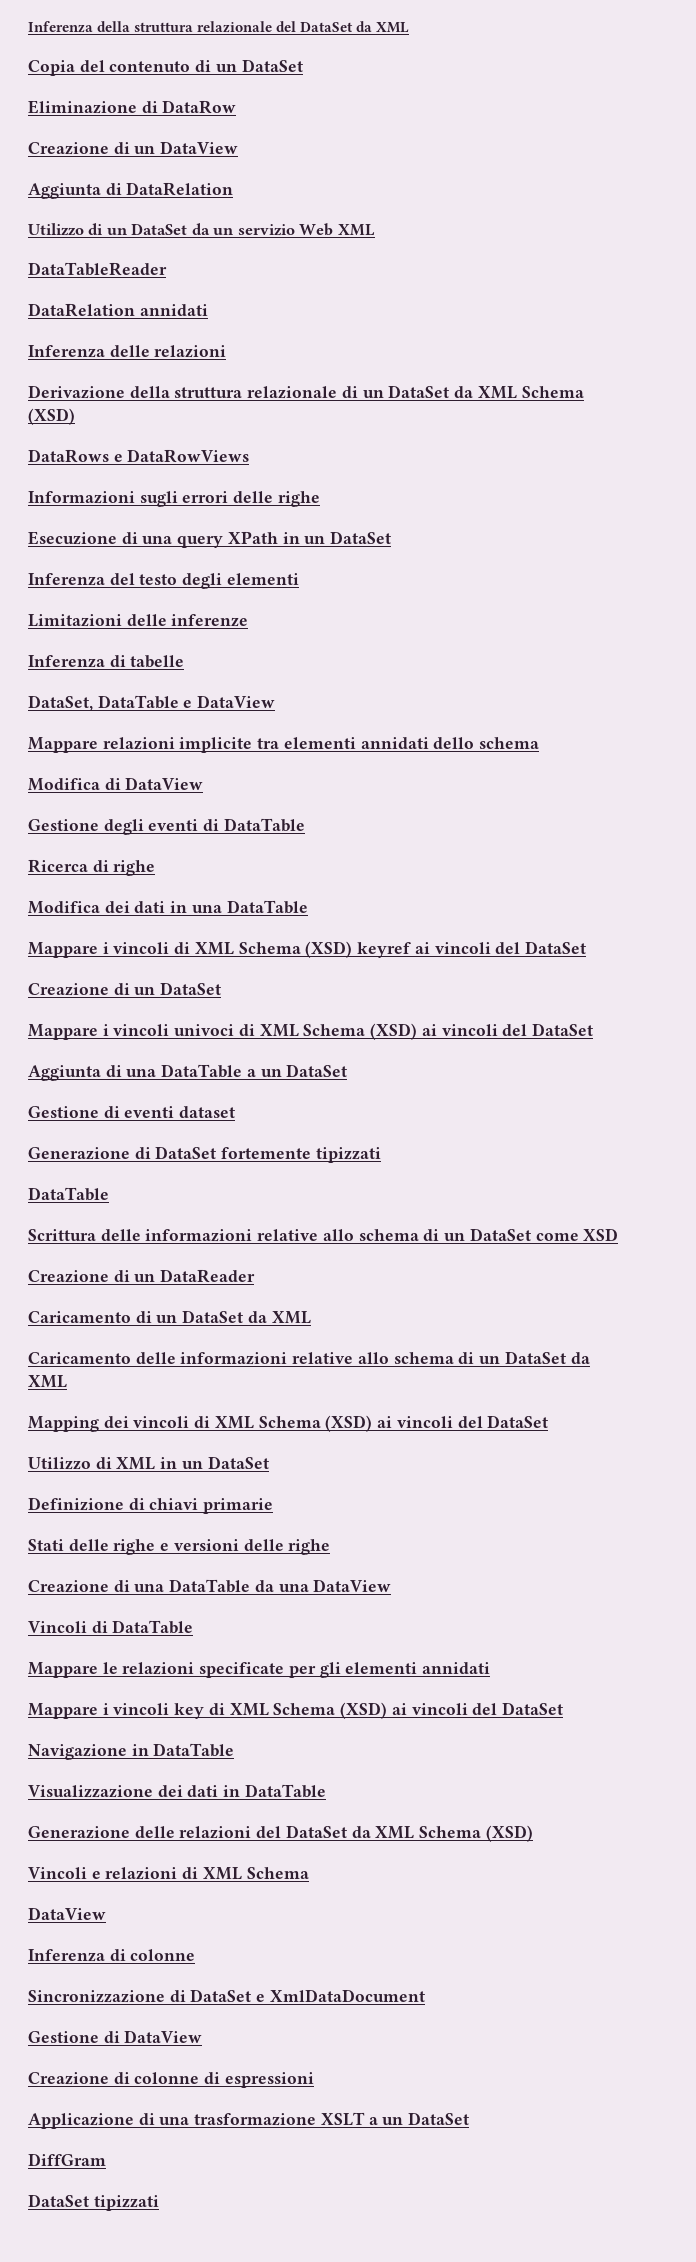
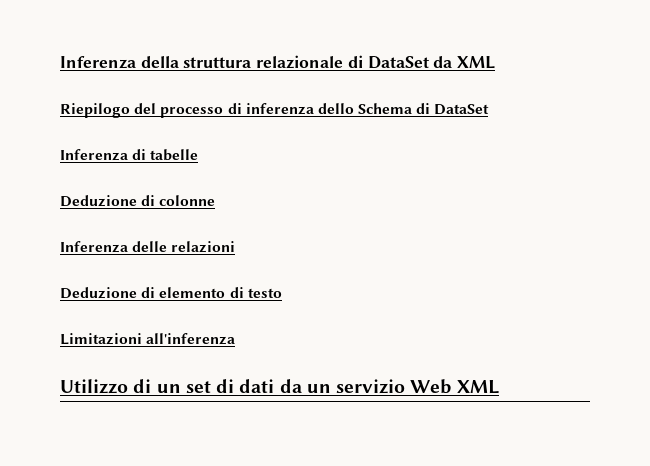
- Inferenza della struttura relazionale del DataSet da XML
- Copia del contenuto di un DataSet
- Eliminazione di DataRow
- Creazione di un DataView
- Aggiunta di DataRelation
+ Inferenza della struttura relazionale di DataSet da XML
+ Riepilogo del processo di inferenza dello Schema di DataSet
+ Inferenza di tabelle
+ Deduzione di colonne
+ Inferenza delle relazioni
+ Deduzione di elemento di testo
+ Limitazioni all'inferenza
- Utilizzo di un DataSet da un servizio Web XML
+ Utilizzo di un set di dati da un servizio Web XML
- DataTableReader
- DataRelation annidati
- Inferenza delle relazioni
- Derivazione della struttura relazionale di un DataSet da XML Schema (XSD)
- DataRows e DataRowViews
- Informazioni sugli errori delle righe
- Esecuzione di una query XPath in un DataSet
- Inferenza del testo degli elementi
- Limitazioni delle inferenze
- Inferenza di tabelle
- DataSet, DataTable e DataView
- Mappare relazioni implicite tra elementi annidati dello schema
- Modifica di DataView
- Gestione degli eventi di DataTable
- Ricerca di righe
- Modifica dei dati in una DataTable
- Mappare i vincoli di XML Schema (XSD) keyref ai vincoli del DataSet
- Creazione di un DataSet
- Mappare i vincoli univoci di XML Schema (XSD) ai vincoli del DataSet
- Aggiunta di una DataTable a un DataSet
- Gestione di eventi dataset
- Generazione di DataSet fortemente tipizzati
- DataTable
- Scrittura delle informazioni relative allo schema di un DataSet come XSD
- Creazione di un DataReader
- Caricamento di un DataSet da XML
- Caricamento delle informazioni relative allo schema di un DataSet da XML
- Mapping dei vincoli di XML Schema (XSD) ai vincoli del DataSet
- Utilizzo di XML in un DataSet
- Definizione di chiavi primarie
- Stati delle righe e versioni delle righe
- Creazione di una DataTable da una DataView
- Vincoli di DataTable
- Mappare le relazioni specificate per gli elementi annidati
- Mappare i vincoli key di XML Schema (XSD) ai vincoli del DataSet
- Navigazione in DataTable
- Visualizzazione dei dati in DataTable
- Generazione delle relazioni del DataSet da XML Schema (XSD)
- Vincoli e relazioni di XML Schema
- DataView
- Inferenza di colonne
- Sincronizzazione di DataSet e XmlDataDocument
- Gestione di DataView
- Creazione di colonne di espressioni
- Applicazione di una trasformazione XSLT a un DataSet
- DiffGram
- DataSet tipizzati

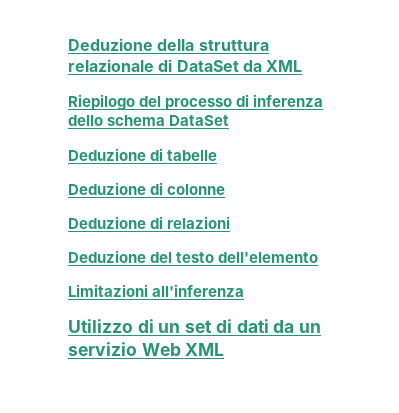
- Inferenza della struttura relazionale di DataSet da XML
+ Deduzione della struttura relazionale di DataSet da XML
- Riepilogo del processo di inferenza dello Schema di DataSet
+ Riepilogo del processo di inferenza dello schema DataSet
- Inferenza di tabelle
+ Deduzione di tabelle
- Inferenza delle relazioni
+ Deduzione di relazioni
- Deduzione di elemento di testo
+ Deduzione del testo dell'elemento

